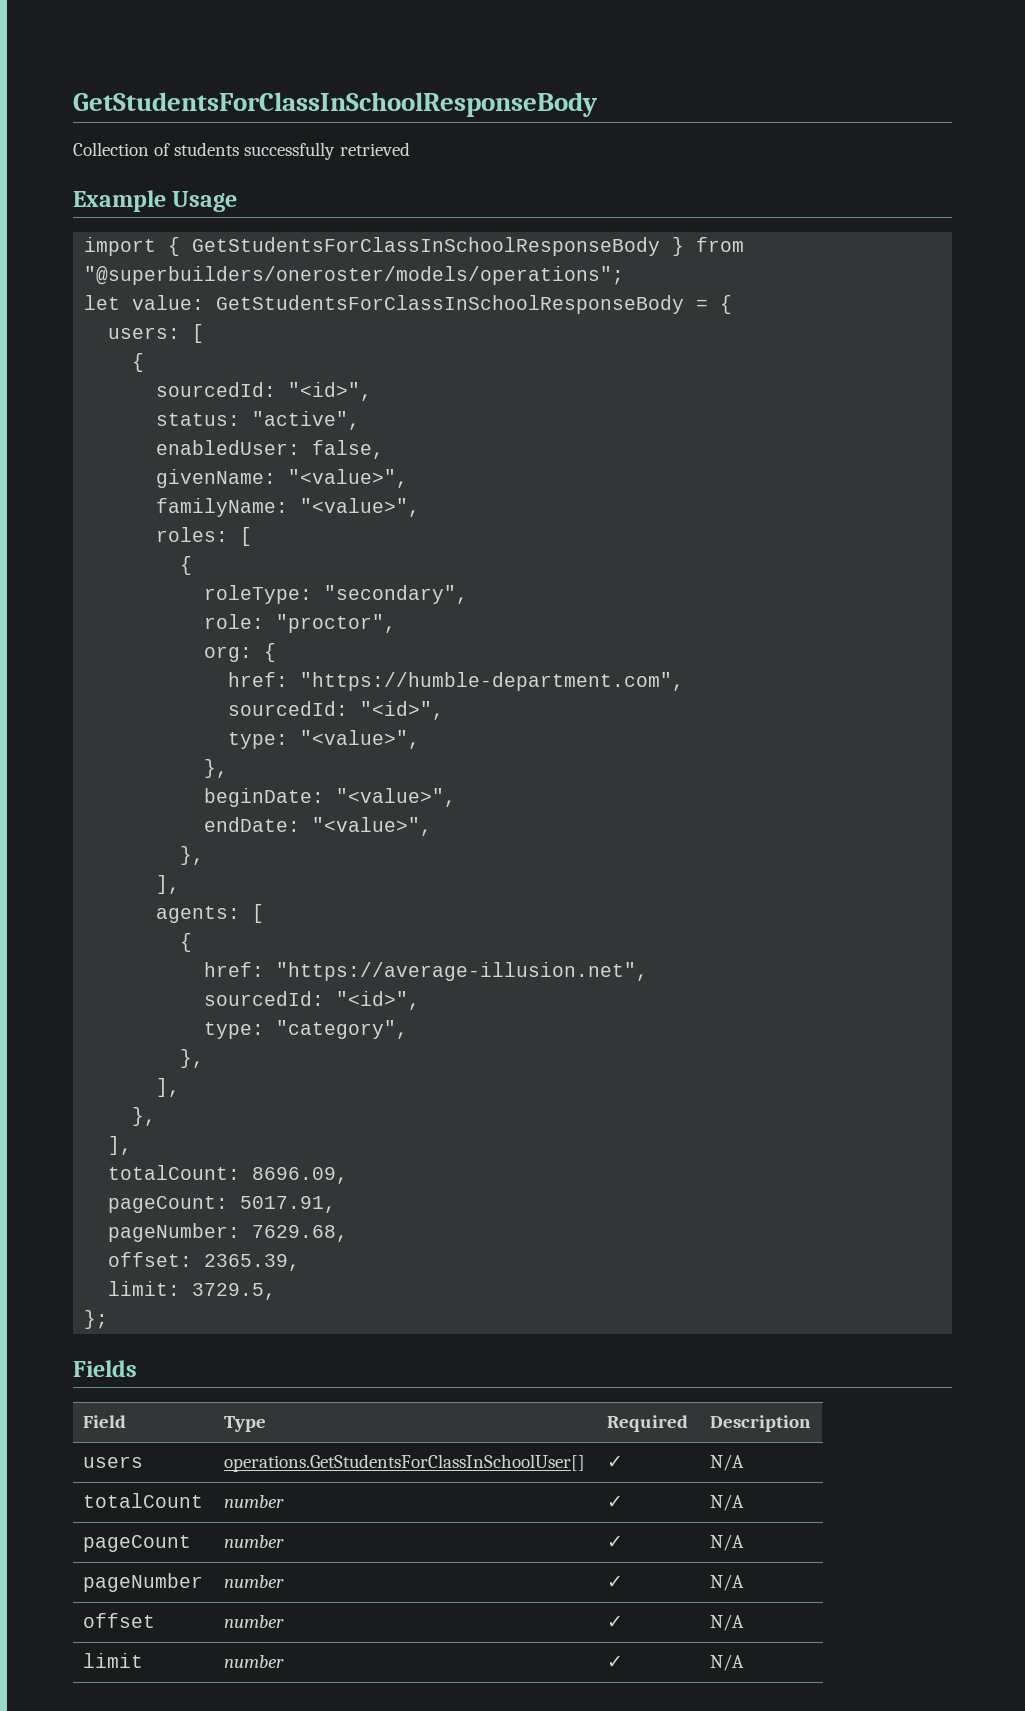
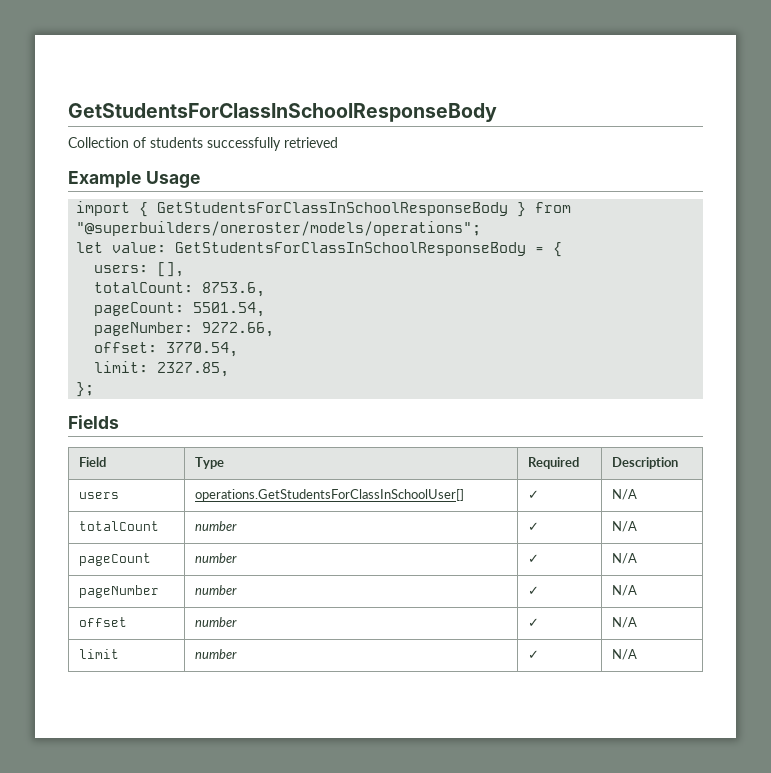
- users: [
- {
- sourcedId: "<id>",
- status: "active",
- enabledUser: false,
- givenName: "<value>",
- familyName: "<value>",
- roles: [
- {
- roleType: "secondary",
- role: "proctor",
- org: {
- href: "https://humble-department.com",
- sourcedId: "<id>",
- type: "<value>",
- },
- beginDate: "<value>",
- endDate: "<value>",
- },
- ],
- agents: [
- {
- href: "https://average-illusion.net",
- sourcedId: "<id>",
- type: "category",
- },
- ],
- },
- ],
+ users: [],
- totalCount: 8696.09,
+ totalCount: 8753.6,
- pageCount: 5017.91,
+ pageCount: 5501.54,
- pageNumber: 7629.68,
+ pageNumber: 9272.66,
- offset: 2365.39,
+ offset: 3770.54,
- limit: 3729.5,
+ limit: 2327.85,

